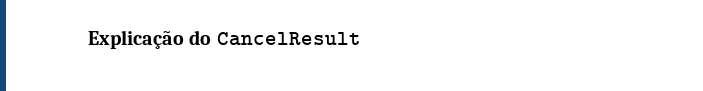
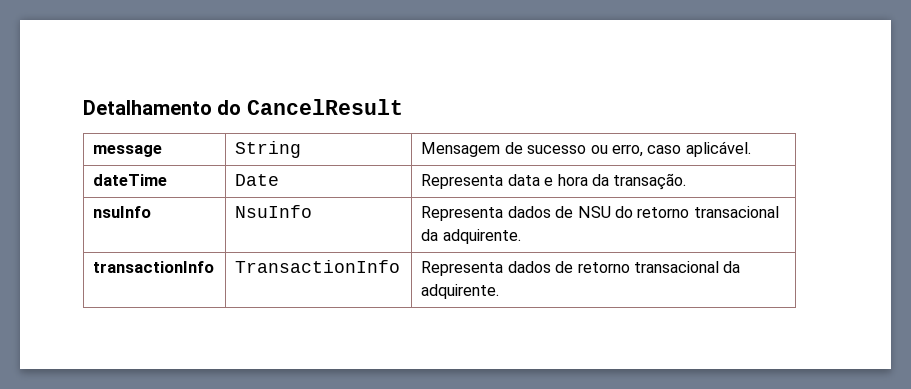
- Explicação do CancelResult
+ Detalhamento do CancelResult
+ message | String | Mensagem de sucesso ou erro, caso aplicável.
+ dateTime | Date | Representa data e hora da transação.
+ nsuInfo | NsuInfo | Representa dados de NSU do retorno transacional da adquirente.
+ transactionInfo | TransactionInfo | Representa dados de retorno transacional da adquirente.

